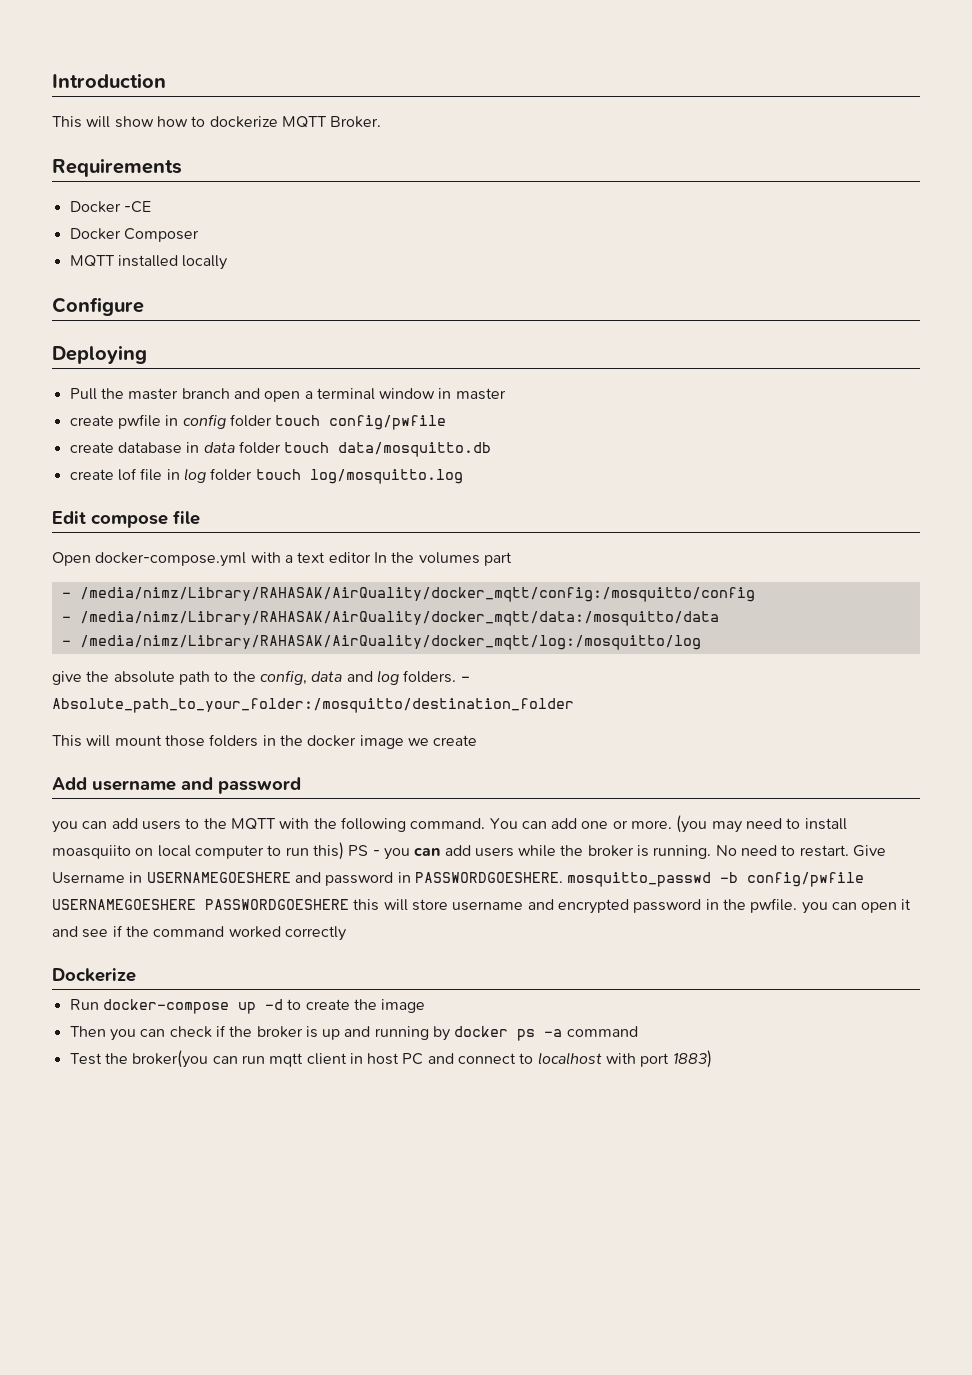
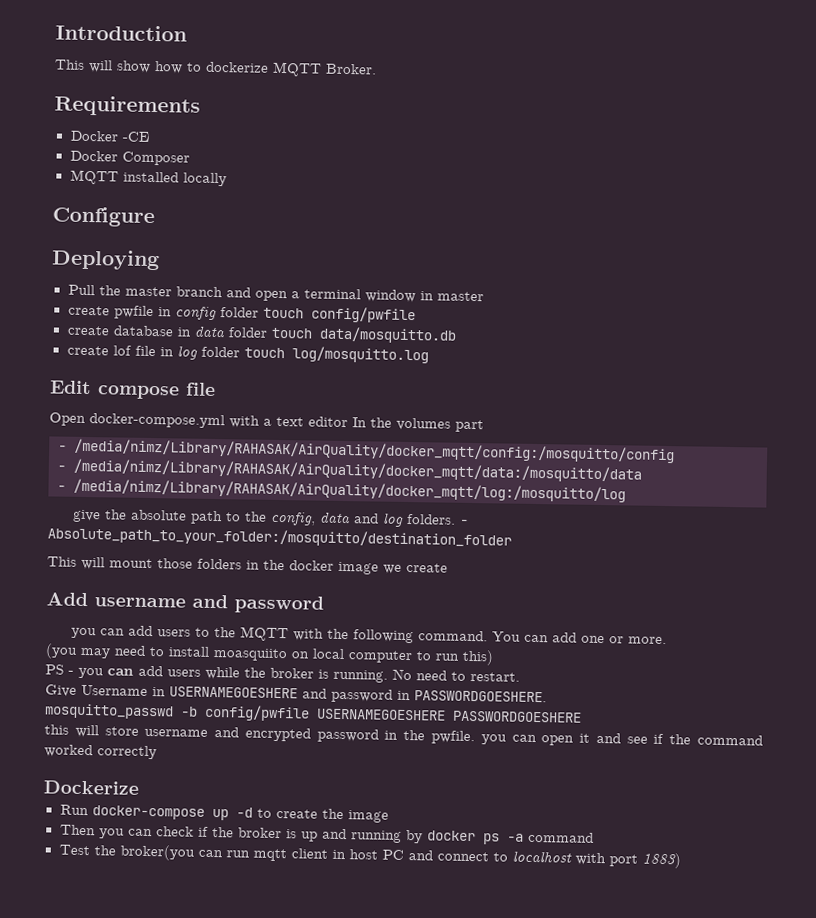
- You can add one or more. (you may need to install moasquiito on local computer to run this) PS - you can add users while the broker is running.
+ You can add one or more.
+ (you may need to install moasquiito on local computer to run this)
+ PS - you can add users while the broker is running.
- No need to restart. Give Username in USERNAMEGOESHERE and password in PASSWORDGOESHERE. mosquitto_passwd -b config/pwfile USERNAMEGOESHERE PASSWORDGOESHERE this will store username and encrypted password in the pwfile. you can open it and see if the command worked correctly
+ No need to restart.
+ Give Username in USERNAMEGOESHERE and password in PASSWORDGOESHERE.
+ mosquitto_passwd -b config/pwfile USERNAMEGOESHERE PASSWORDGOESHERE
+ this will store username and encrypted password in the pwfile. you can open it and see if the command worked correctly

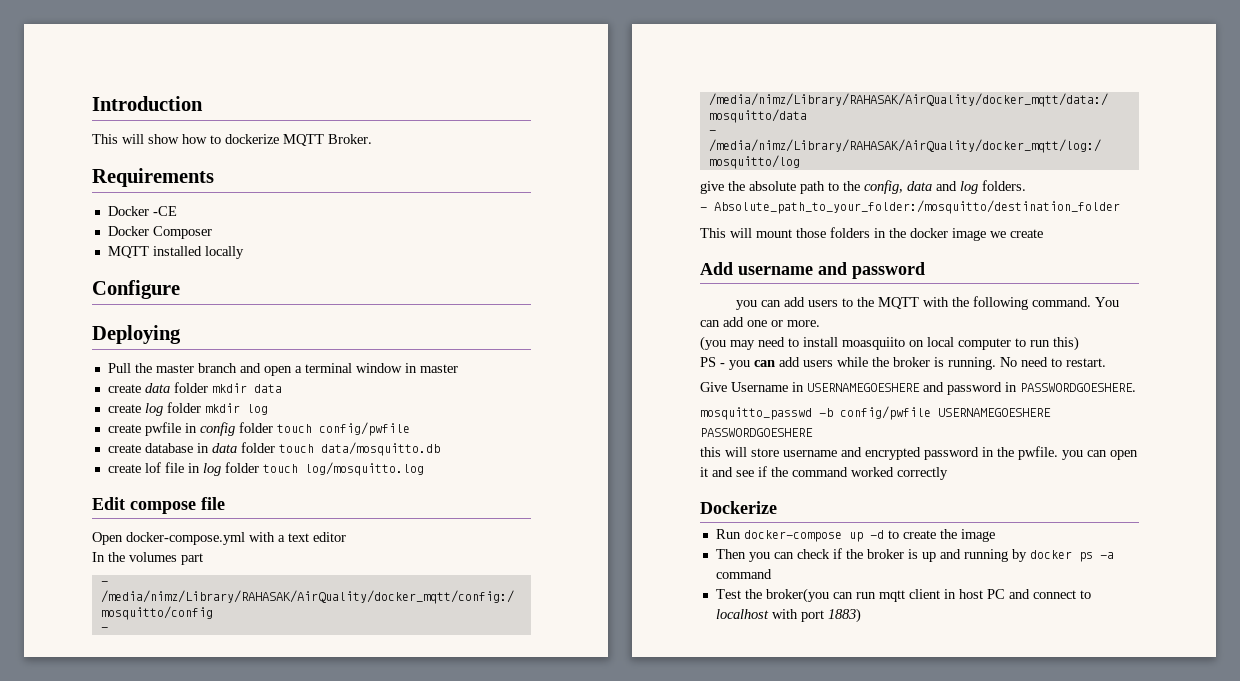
+ create data folder mkdir data
+ create log folder mkdir log
- Open docker-compose.yml with a text editor In the volumes part
+ Open docker-compose.yml with a text editor
+ In the volumes part
- give the absolute path to the config, data and log folders. - Absolute_path_to_your_folder:/mosquitto/destination_folder
+ give the absolute path to the config, data and log folders.
+ - Absolute_path_to_your_folder:/mosquitto/destination_folder

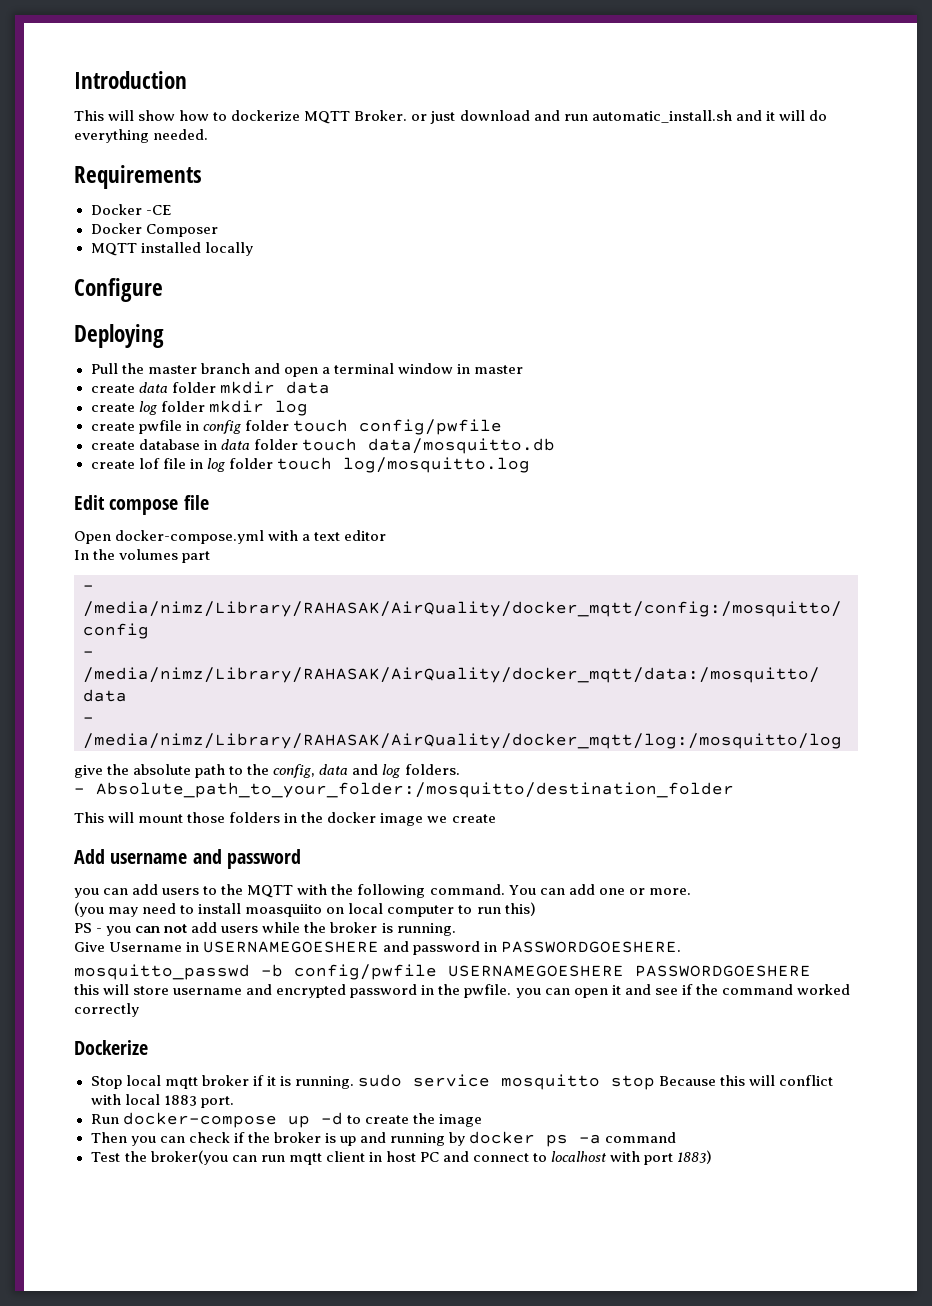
- This will show how to dockerize MQTT Broker.
+ This will show how to dockerize MQTT Broker. or just download and run automatic_install.sh and it will do everything needed.
- PS - you can add users while the broker is running. No need to restart.
+ PS - you can not add users while the broker is running.
+ Stop local mqtt broker if it is running. sudo service mosquitto stop Because this will conflict with local 1883 port.

